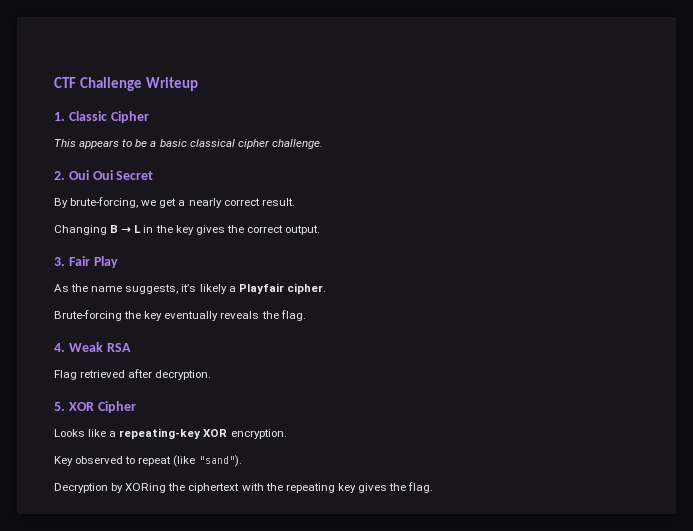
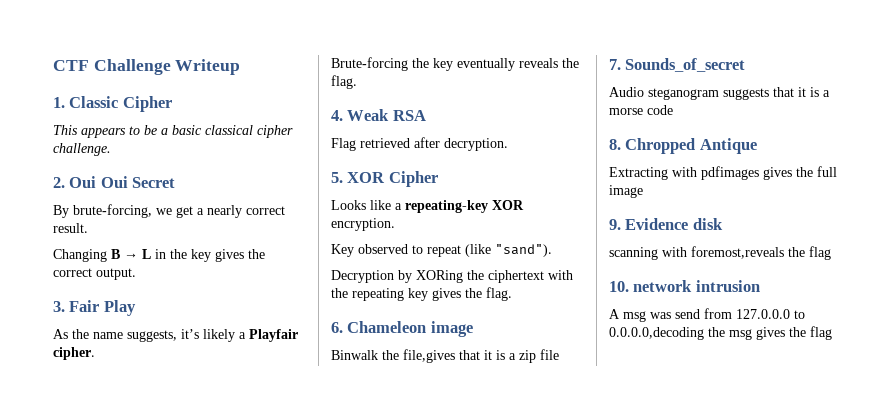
+ 6. Chameleon image
+ Binwalk the file,gives that it is a zip file
+ 7. Sounds_of_secret
+ Audio steganogram suggests that it is a morse code
+ 8. Chropped Antique
+ Extracting with pdfimages gives the full image
+ 9. Evidence disk
+ scanning with foremost,reveals the flag
+ 10. network intrusion
+ A msg was send from 127.0.0.0 to 0.0.0.0,decoding the msg gives the flag

